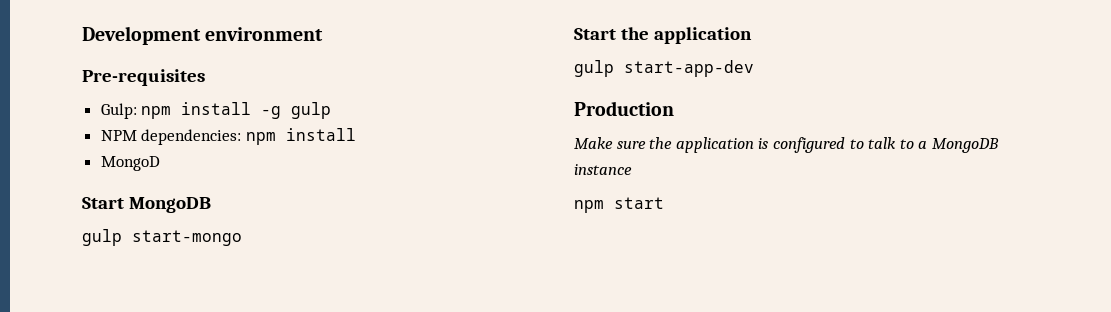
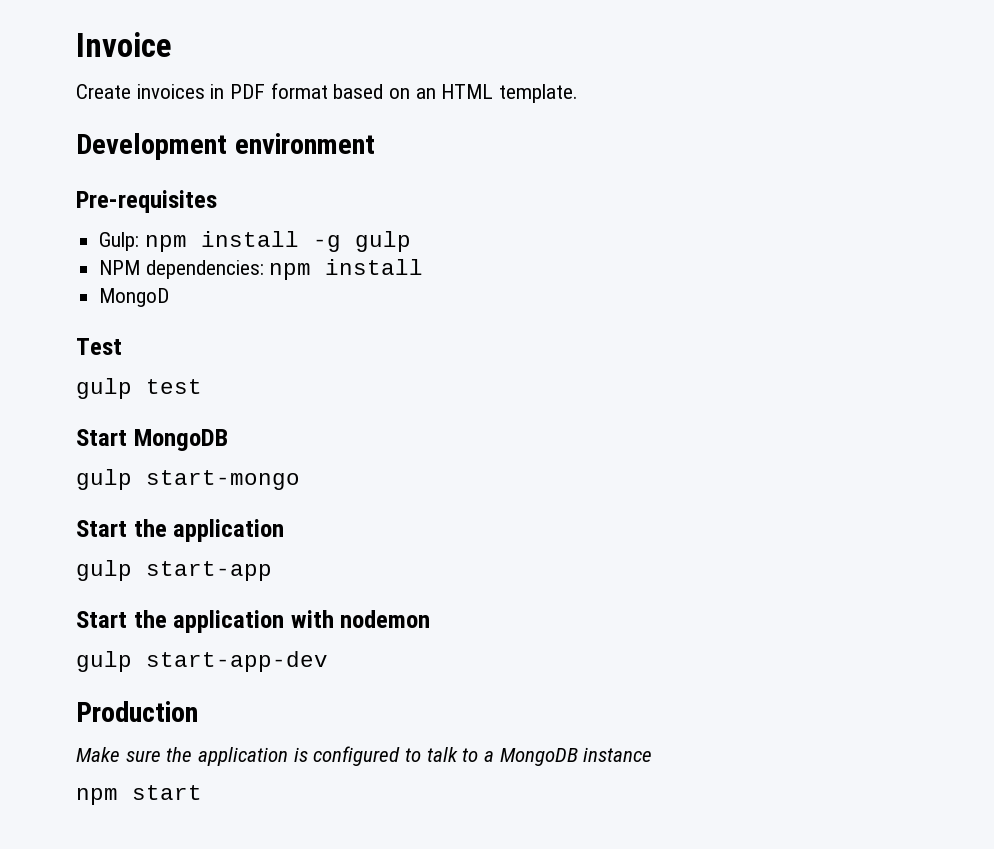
+ Invoice
+ Create invoices in PDF format based on an HTML template.
+ Test
+ gulp test
+ gulp start-app
+ Start the application with nodemon

